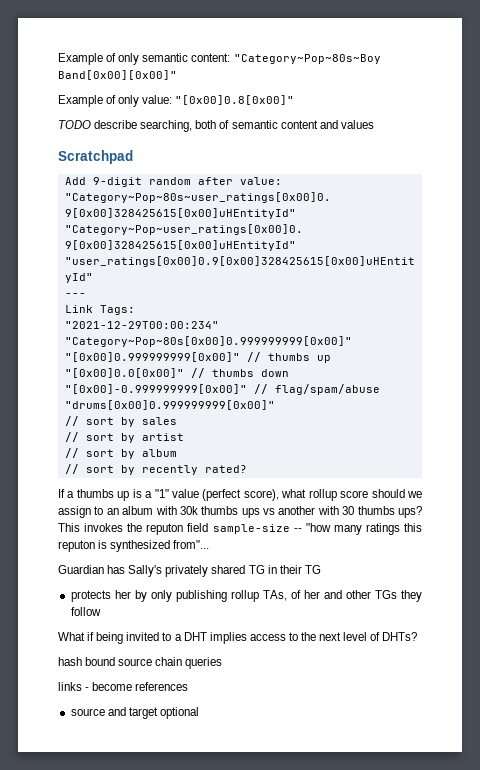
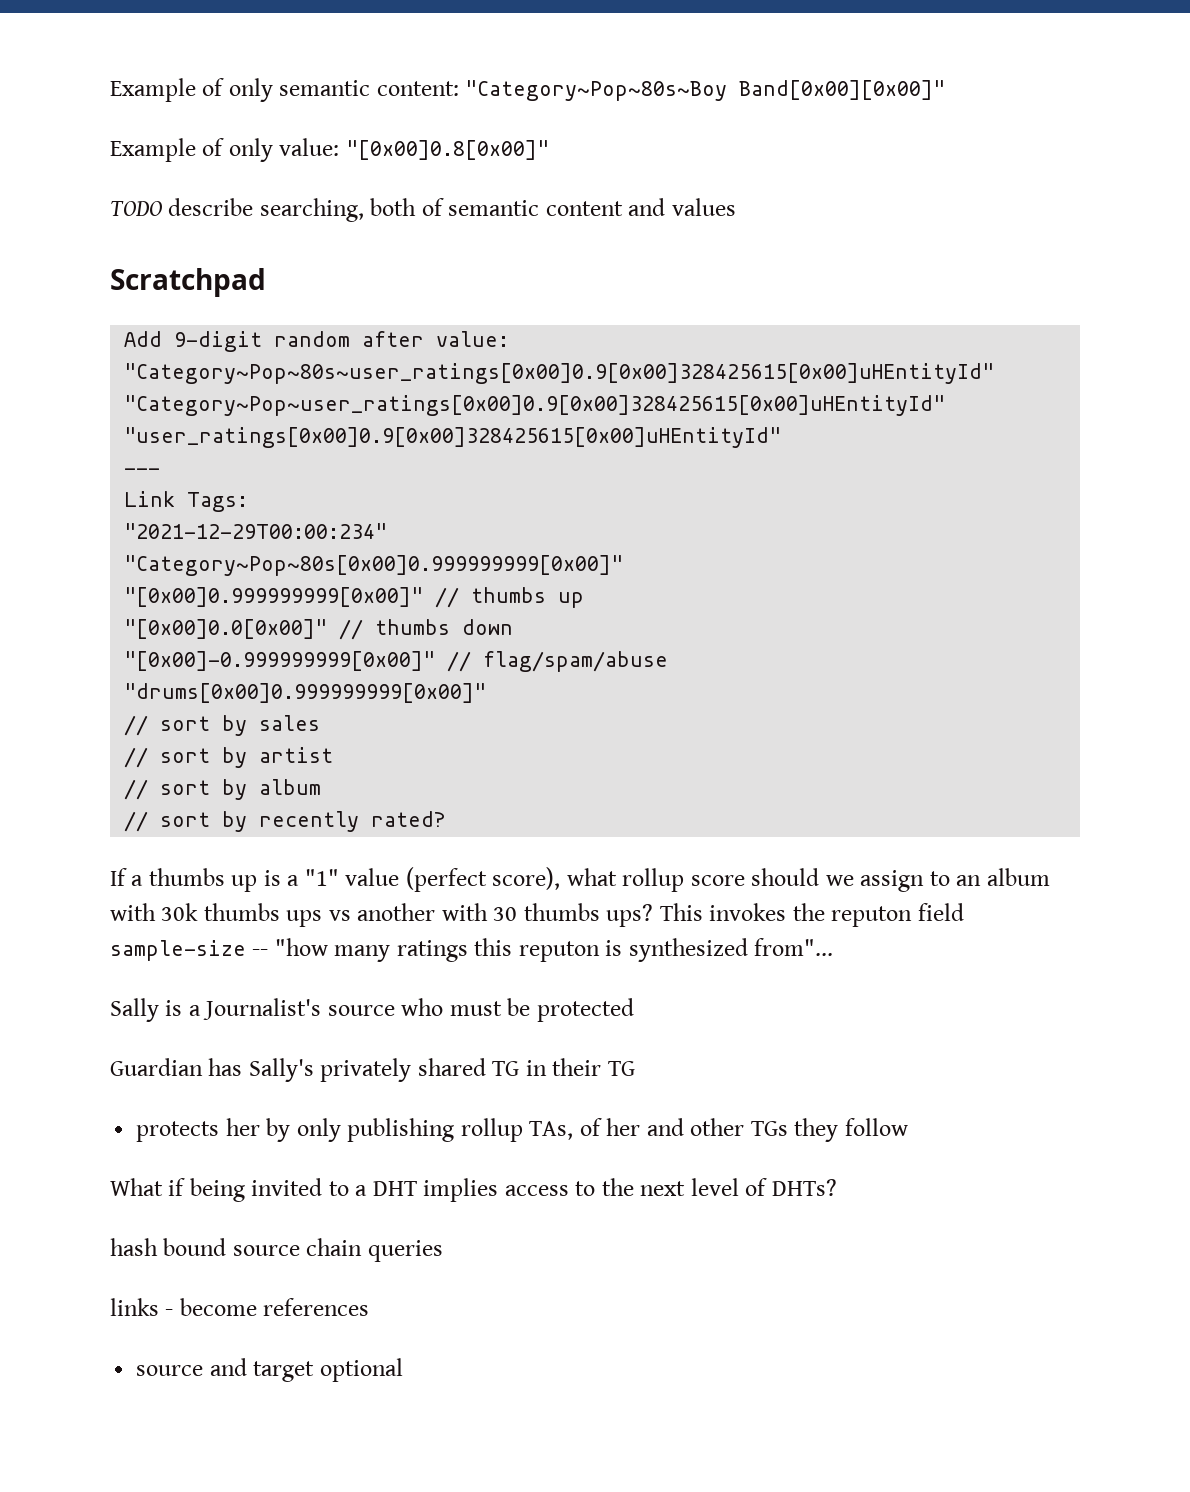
+ Sally is a Journalist's source who must be protected

